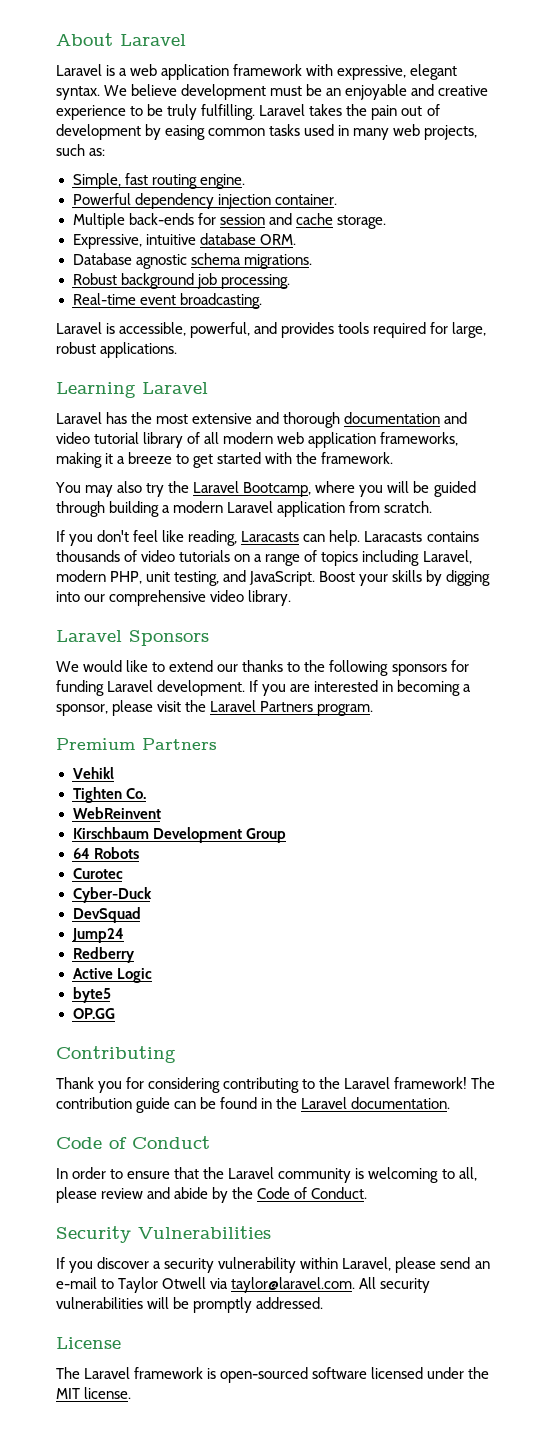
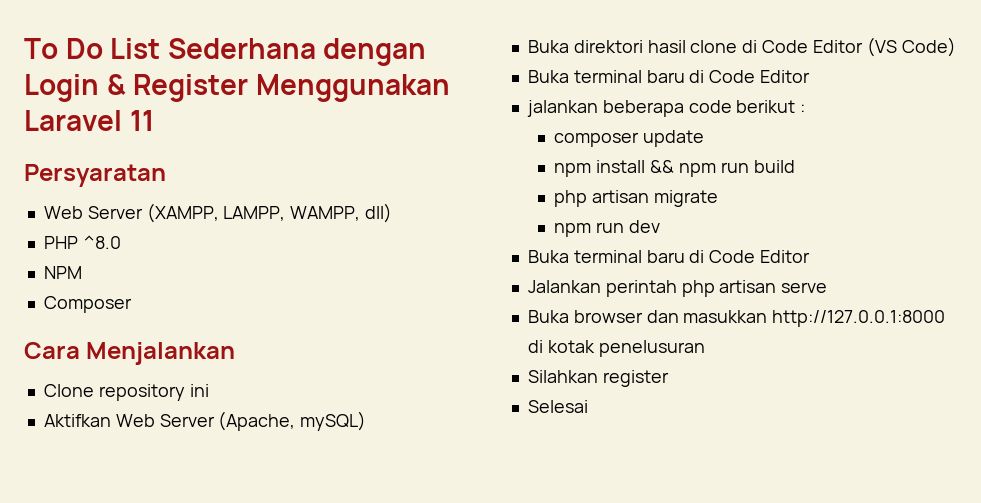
- About Laravel
- Laravel is a web application framework with expressive, elegant syntax. We believe development must be an enjoyable and creative experience to be truly fulfilling. Laravel takes the pain out of development by easing common tasks used in many web projects, such as:
- Simple, fast routing engine.
- Powerful dependency injection container.
- Multiple back-ends for session and cache storage.
- Expressive, intuitive database ORM.
- Database agnostic schema migrations.
- Robust background job processing.
- Real-time event broadcasting.
- Laravel is accessible, powerful, and provides tools required for large, robust applications.
- Learning Laravel
- Laravel has the most extensive and thorough documentation and video tutorial library of all modern web application frameworks, making it a breeze to get started with the framework.
- You may also try the Laravel Bootcamp, where you will be guided through building a modern Laravel application from scratch.
- If you don't feel like reading, Laracasts can help. Laracasts contains thousands of video tutorials on a range of topics including Laravel, modern PHP, unit testing, and JavaScript. Boost your skills by digging into our comprehensive video library.
- Laravel Sponsors
- We would like to extend our thanks to the following sponsors for funding Laravel development. If you are interested in becoming a sponsor, please visit the Laravel Partners program.
- Premium Partners
- Vehikl
- Tighten Co.
- WebReinvent
- Kirschbaum Development Group
- 64 Robots
- Curotec
- Cyber-Duck
- DevSquad
- Jump24
- Redberry
- Active Logic
- byte5
- OP.GG
- Contributing
- Thank you for considering contributing to the Laravel framework! The contribution guide can be found in the Laravel documentation.
- Code of Conduct
- In order to ensure that the Laravel community is welcoming to all, please review and abide by the Code of Conduct.
- Security Vulnerabilities
- If you discover a security vulnerability within Laravel, please send an e-mail to Taylor Otwell via taylor@laravel.com. All security vulnerabilities will be promptly addressed.
- License
- The Laravel framework is open-sourced software licensed under the MIT license.
+ To Do List Sederhana dengan Login & Register Menggunakan Laravel 11
+ Persyaratan
+ Web Server (XAMPP, LAMPP, WAMPP, dll)
+ PHP ^8.0
+ NPM
+ Composer
+ Cara Menjalankan
+ Clone repository ini
+ Aktifkan Web Server (Apache, mySQL)
+ Buka direktori hasil clone di Code Editor (VS Code)
+ Buka terminal baru di Code Editor
+ jalankan beberapa code berikut :
+ composer update
+ npm install && npm run build
+ php artisan migrate
+ npm run dev
+ Buka terminal baru di Code Editor
+ Jalankan perintah php artisan serve
+ Buka browser dan masukkan http://127.0.0.1:8000 di kotak penelusuran
+ Silahkan register
+ Selesai

